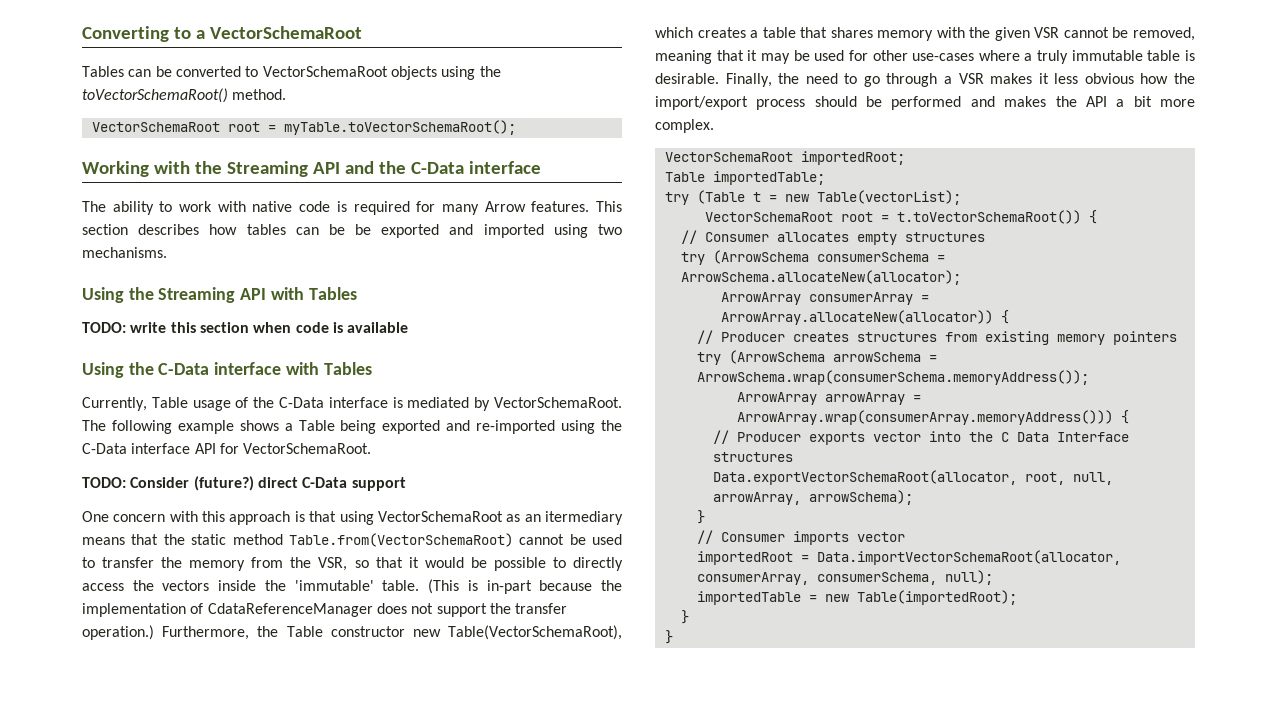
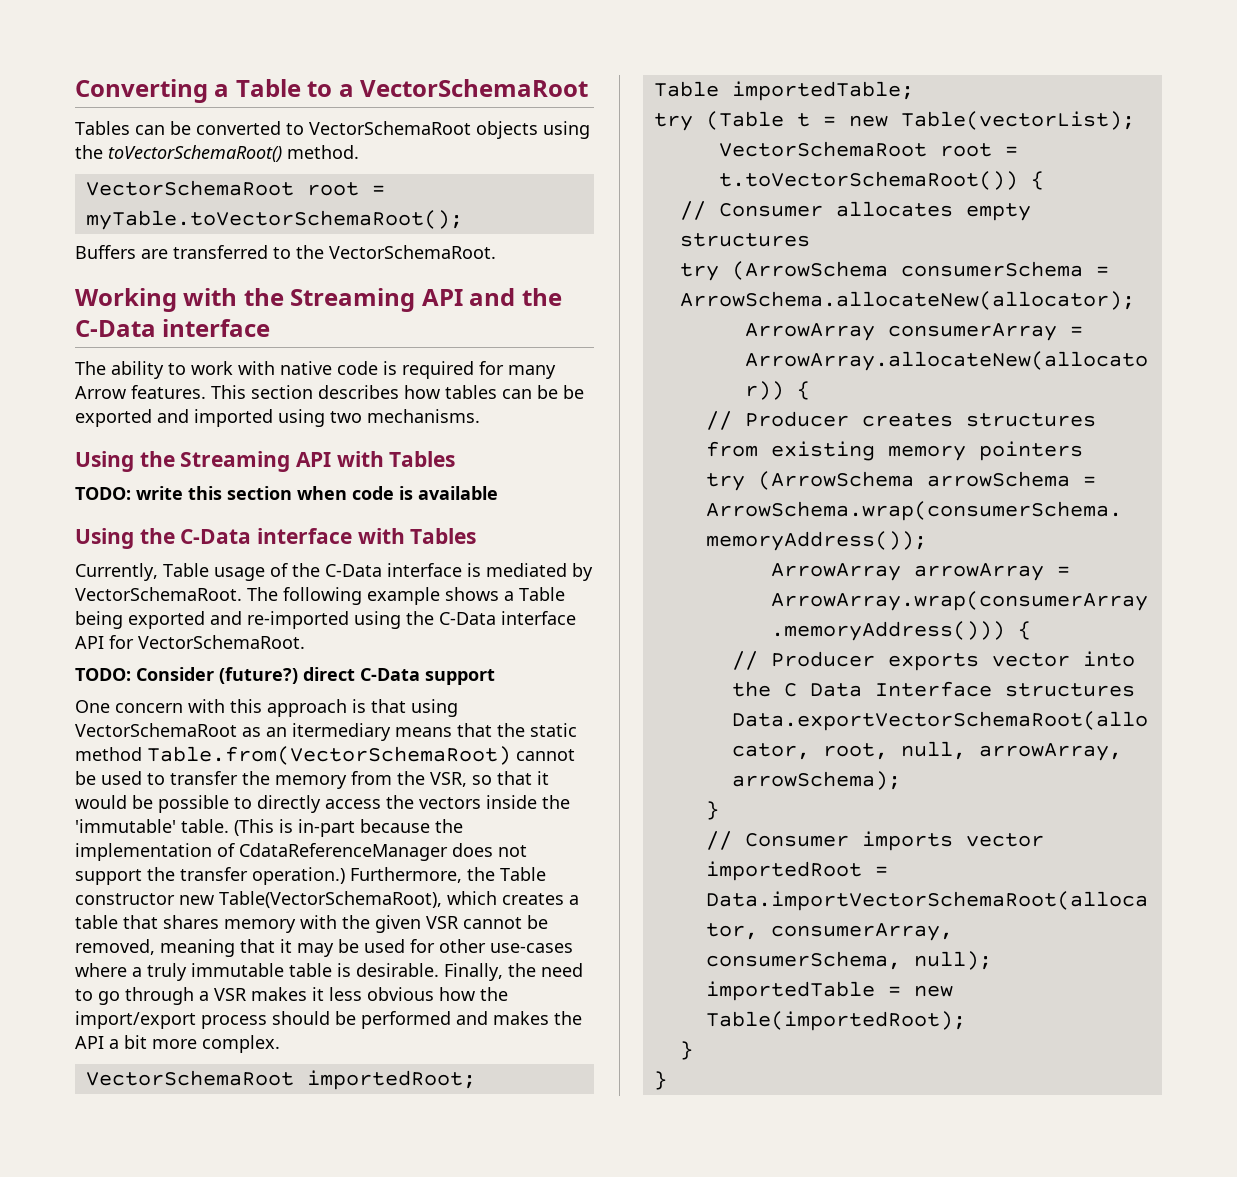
- Converting to a VectorSchemaRoot
+ Converting a Table to a VectorSchemaRoot
+ Buffers are transferred to the VectorSchemaRoot.

